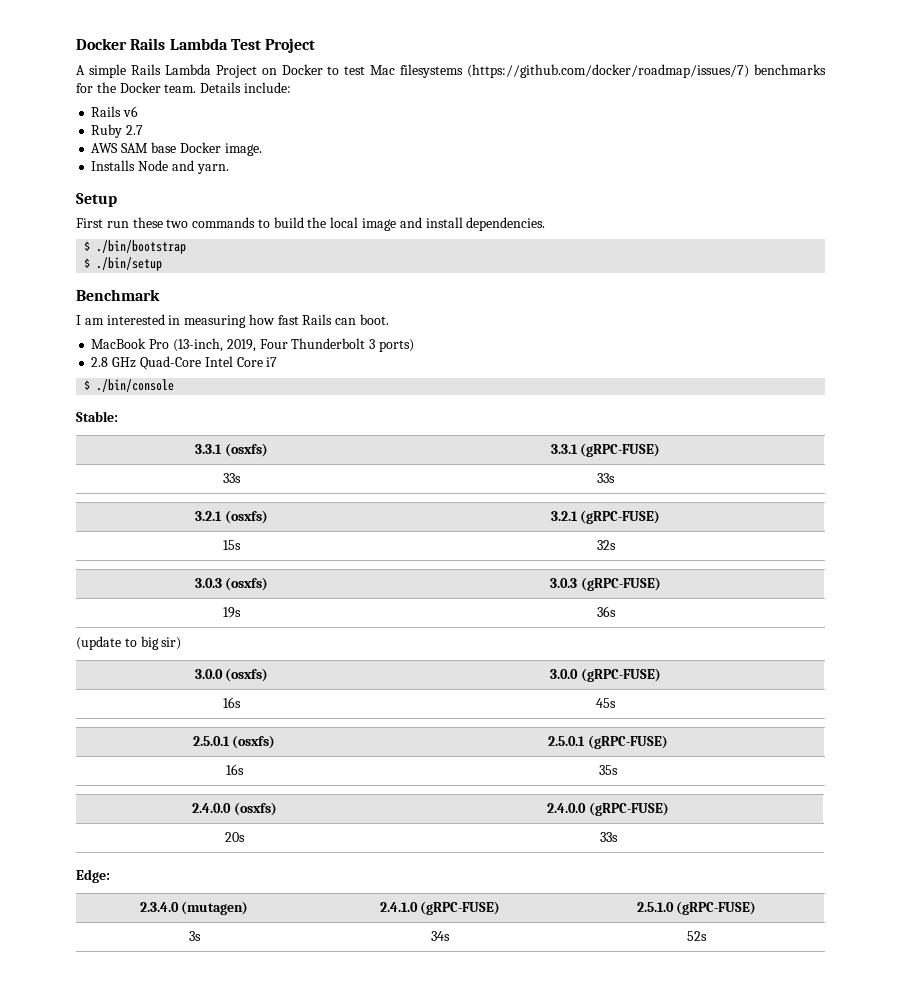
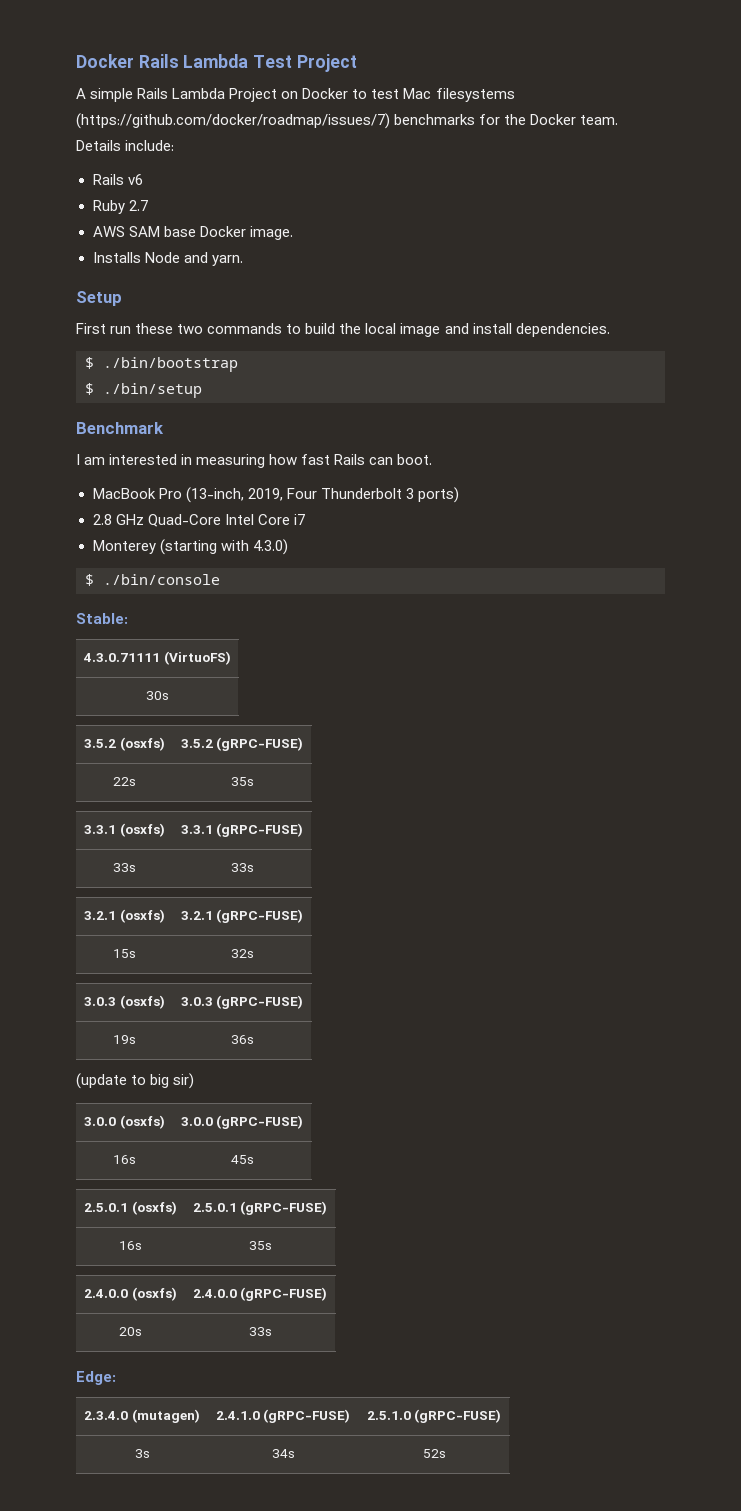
+ Monterey (starting with 4.3.0)
+ 4.3.0.71111 (VirtuoFS)
+ 30s
+ 3.5.2 (osxfs) | 3.5.2 (gRPC-FUSE)
+ 22s | 35s

